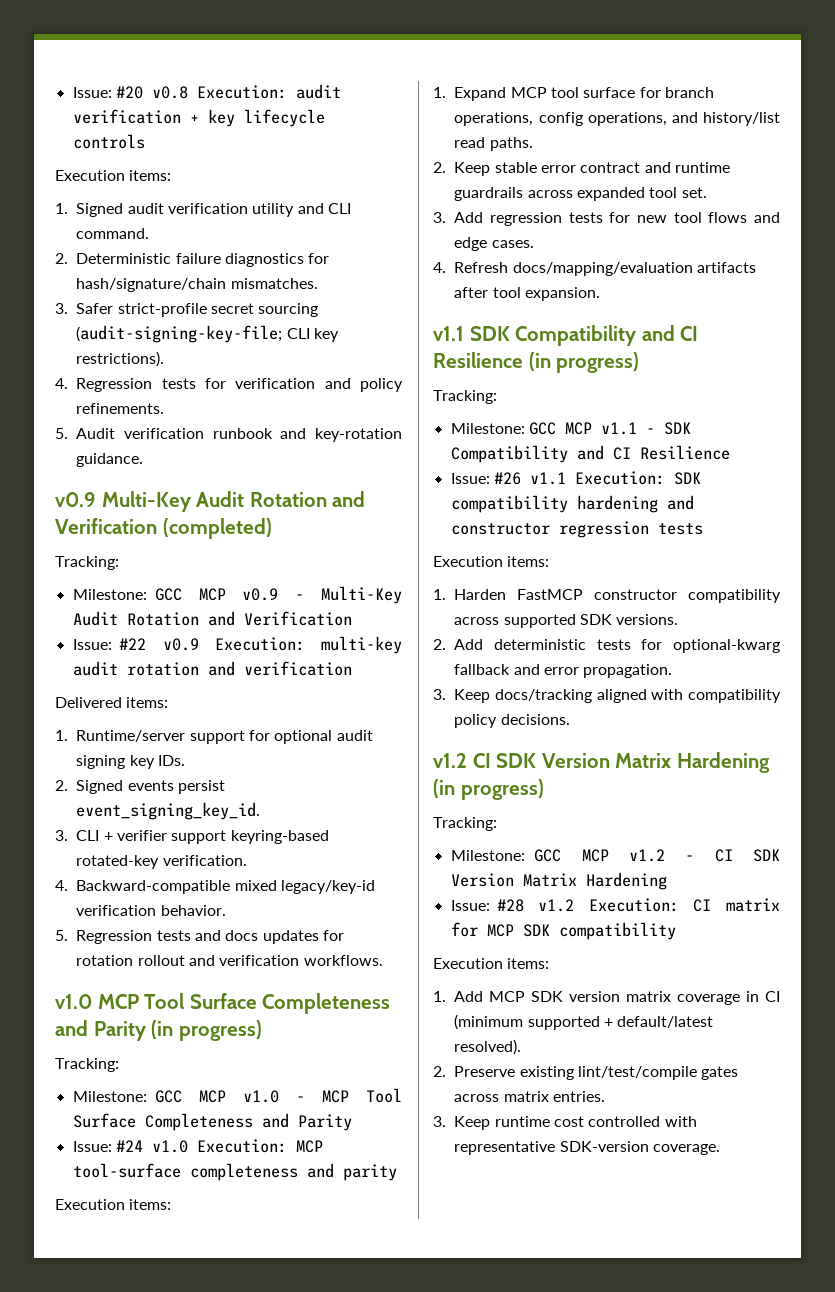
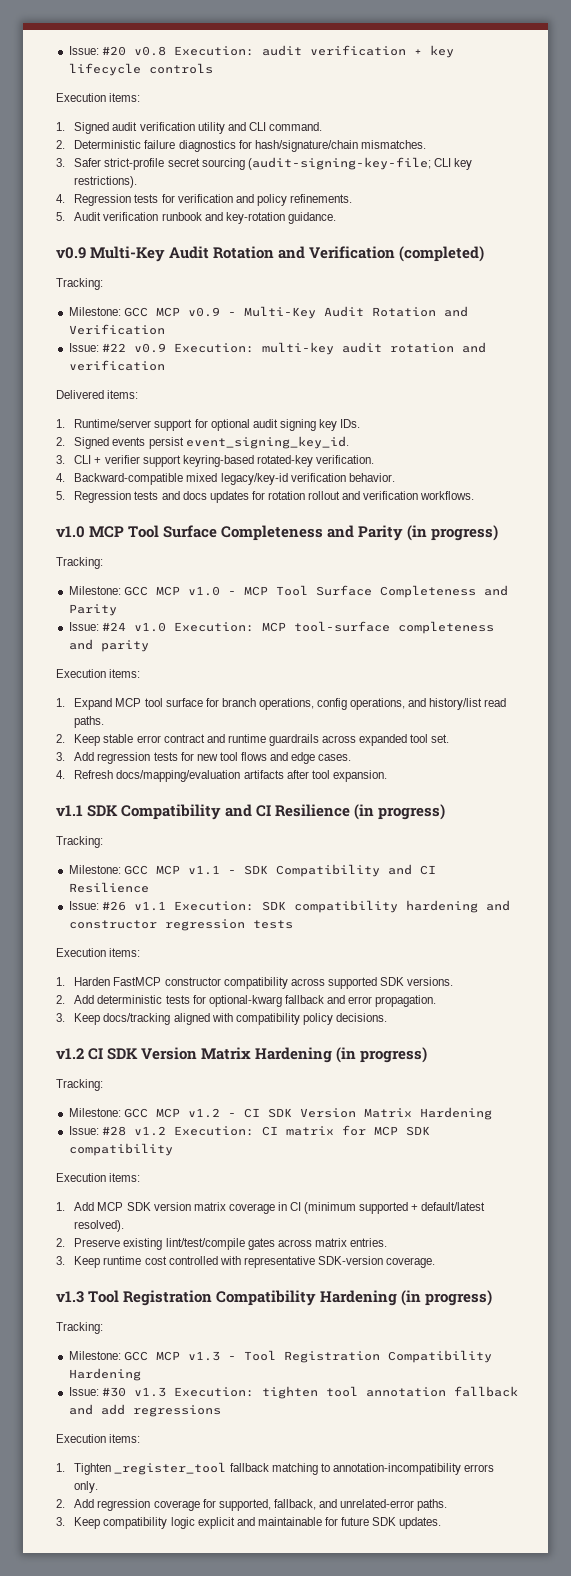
+ v1.3 Tool Registration Compatibility Hardening (in progress)
+ Tracking:
+ Milestone: GCC MCP v1.3 - Tool Registration Compatibility Hardening
+ Issue: #30 v1.3 Execution: tighten tool annotation fallback and add regressions
+ Execution items:
+ 1. Tighten _register_tool fallback matching to annotation-incompatibility errors only.
+ 2. Add regression coverage for supported, fallback, and unrelated-error paths.
+ 3. Keep compatibility logic explicit and maintainable for future SDK updates.

